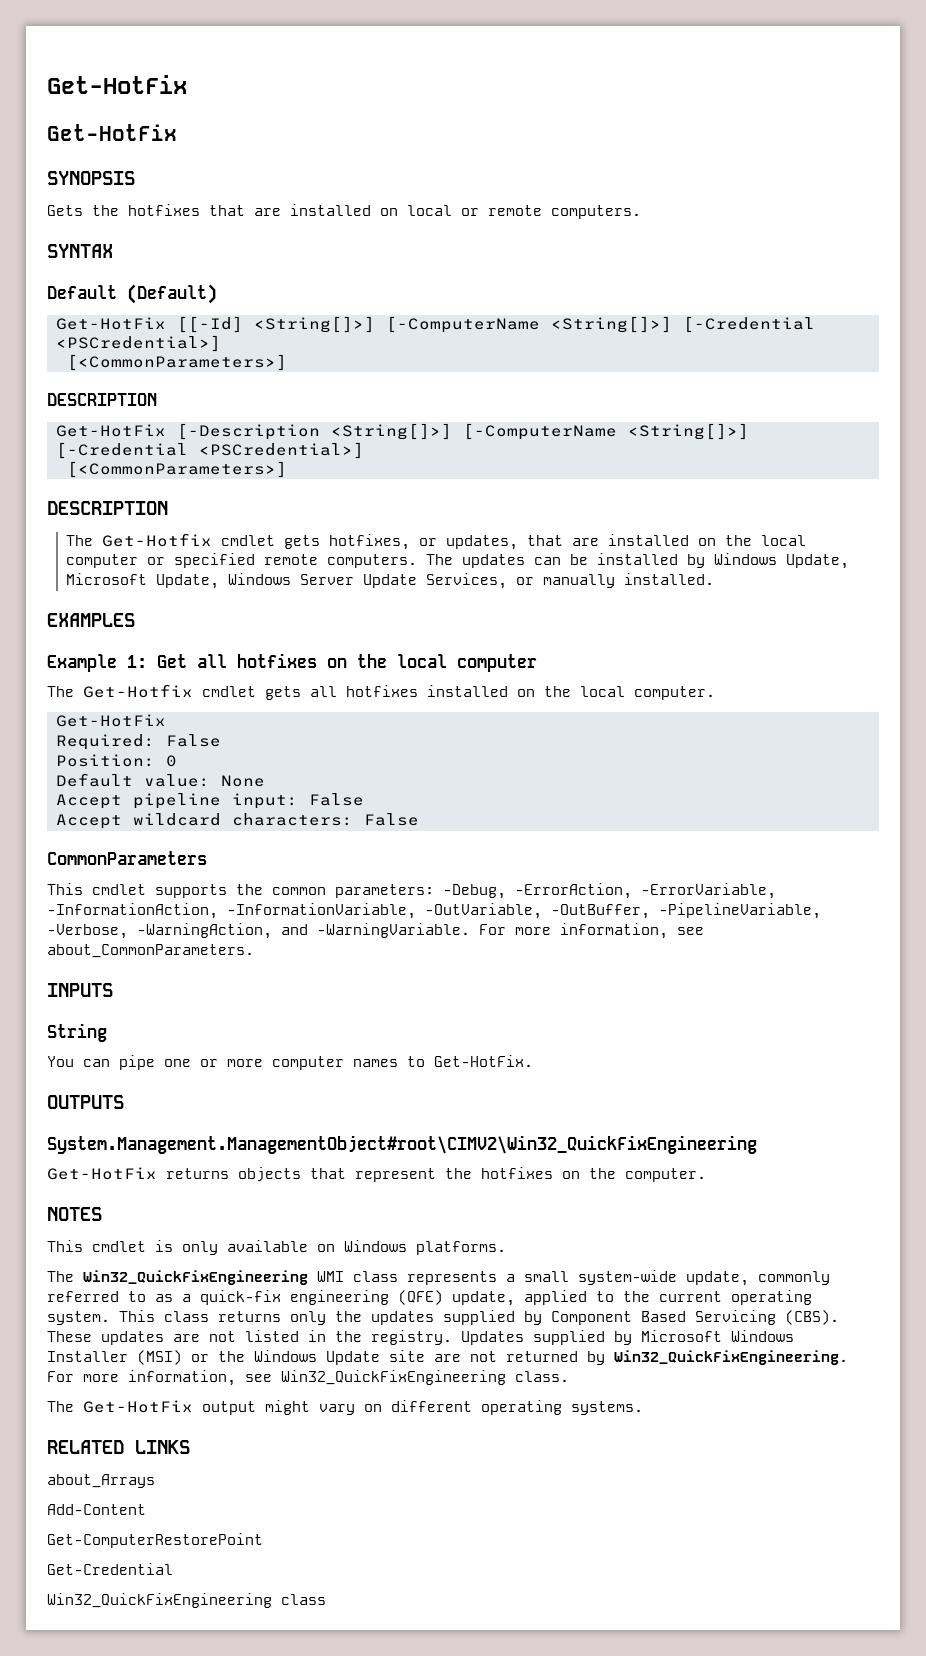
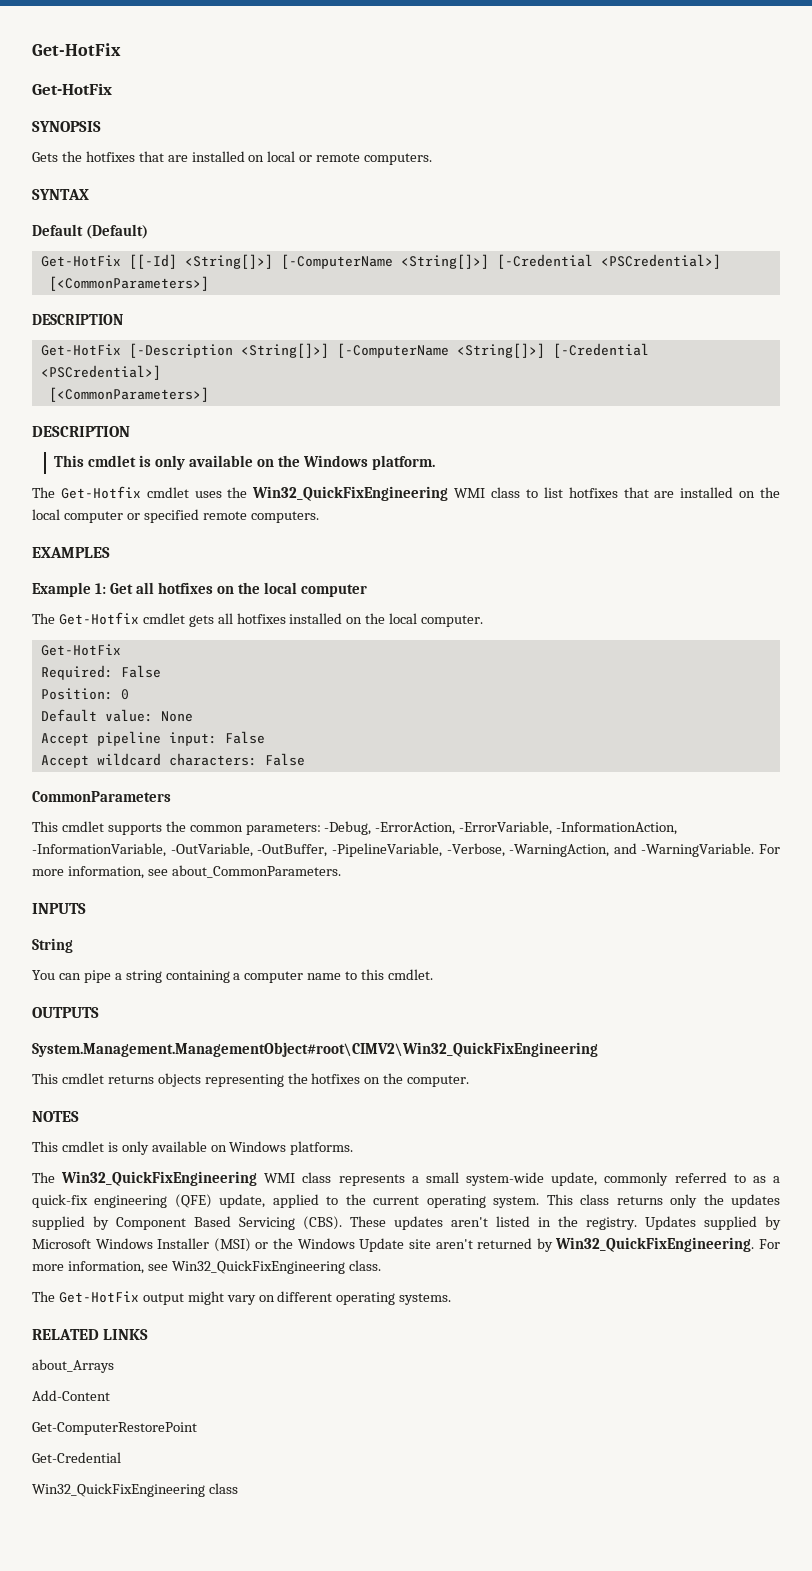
- The Get-Hotfix cmdlet gets hotfixes, or updates, that are installed on the local computer or specified remote computers. The updates can be installed by Windows Update, Microsoft Update, Windows Server Update Services, or manually installed.
+ This cmdlet is only available on the Windows platform.
+ The Get-Hotfix cmdlet uses the Win32_QuickFixEngineering WMI class to list hotfixes that are installed on the local computer or specified remote computers.
- You can pipe one or more computer names to Get-HotFix.
+ You can pipe a string containing a computer name to this cmdlet.
  OUTPUTS
  System.Management.ManagementObject#root\CIMV2\Win32_QuickFixEngineering
- Get-HotFix returns objects that represent the hotfixes on the computer.
+ This cmdlet returns objects representing the hotfixes on the computer.
- These updates are not listed in the registry.
+ These updates aren't listed in the registry.
- Updates supplied by Microsoft Windows Installer (MSI) or the Windows Update site are not returned by Win32_QuickFixEngineering.
+ Updates supplied by Microsoft Windows Installer (MSI) or the Windows Update site aren't returned by Win32_QuickFixEngineering.

